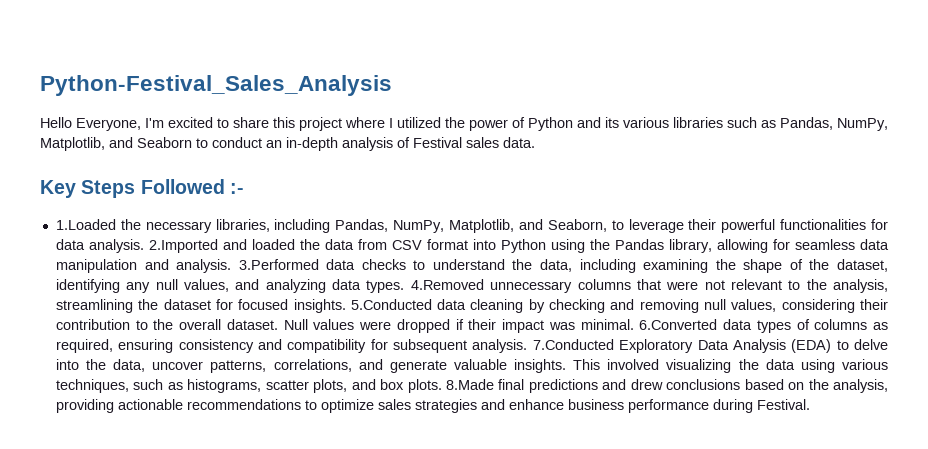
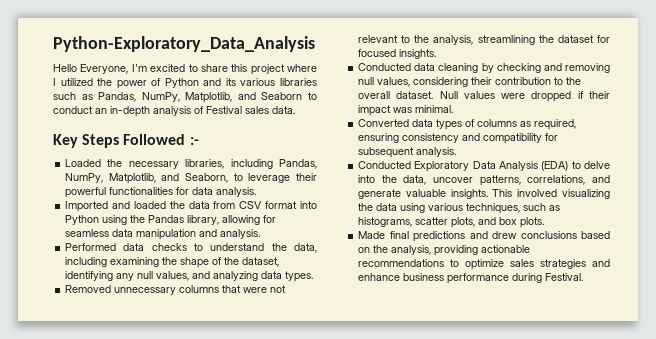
- Python-Festival_Sales_Analysis
+ Python-Exploratory_Data_Analysis
- 1.Loaded the necessary libraries, including Pandas, NumPy, Matplotlib, and Seaborn, to leverage their powerful functionalities for data analysis. 2.Imported and loaded the data from CSV format into Python using the Pandas library, allowing for seamless data manipulation and analysis. 3.Performed data checks to understand the data, including examining the shape of the dataset, identifying any null values, and analyzing data types. 4.Removed unnecessary columns that were not relevant to the analysis, streamlining the dataset for focused insights. 5.Conducted data cleaning by checking and removing null values, considering their contribution to the overall dataset.
+ Loaded the necessary libraries, including Pandas, NumPy, Matplotlib, and Seaborn, to leverage their powerful functionalities for data analysis.
+ Imported and loaded the data from CSV format into Python using the Pandas library, allowing for seamless data manipulation and analysis.
+ Performed data checks to understand the data, including examining the shape of the dataset, identifying any null values, and analyzing data types.
+ Removed unnecessary columns that were not relevant to the analysis, streamlining the dataset for focused insights.
+ Conducted data cleaning by checking and removing null values, considering their contribution to the overall dataset.
- Null values were dropped if their impact was minimal. 6.Converted data types of columns as required, ensuring consistency and compatibility for subsequent analysis. 7.Conducted Exploratory Data Analysis (EDA) to delve into the data, uncover patterns, correlations, and generate valuable insights.
+ Null values were dropped if their impact was minimal.
+ Converted data types of columns as required, ensuring consistency and compatibility for subsequent analysis.
+ Conducted Exploratory Data Analysis (EDA) to delve into the data, uncover patterns, correlations, and generate valuable insights.
- This involved visualizing the data using various techniques, such as histograms, scatter plots, and box plots. 8.Made final predictions and drew conclusions based on the analysis, providing actionable recommendations to optimize sales strategies and enhance business performance during Festival.
+ This involved visualizing the data using various techniques, such as histograms, scatter plots, and box plots.
+ Made final predictions and drew conclusions based on the analysis, providing actionable recommendations to optimize sales strategies and enhance business performance during Festival.

